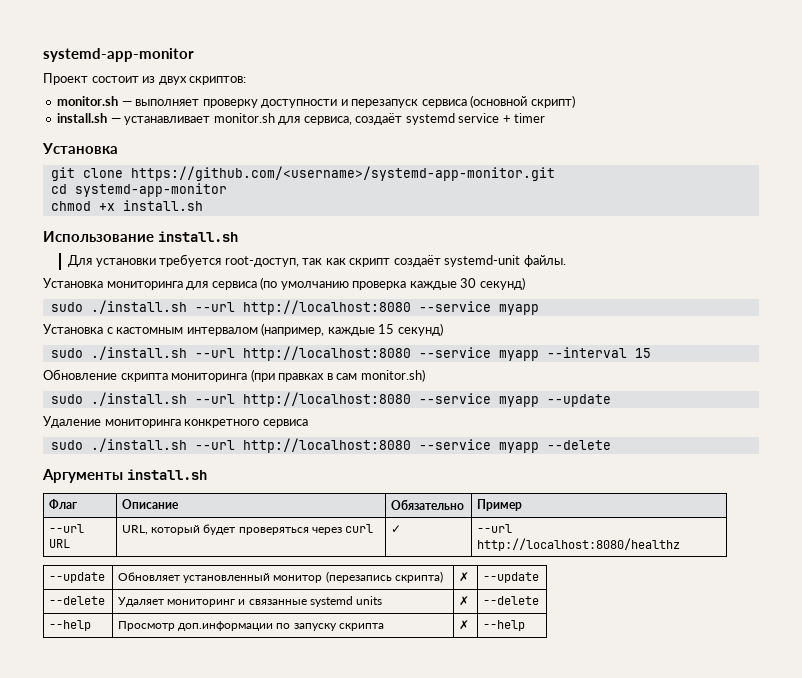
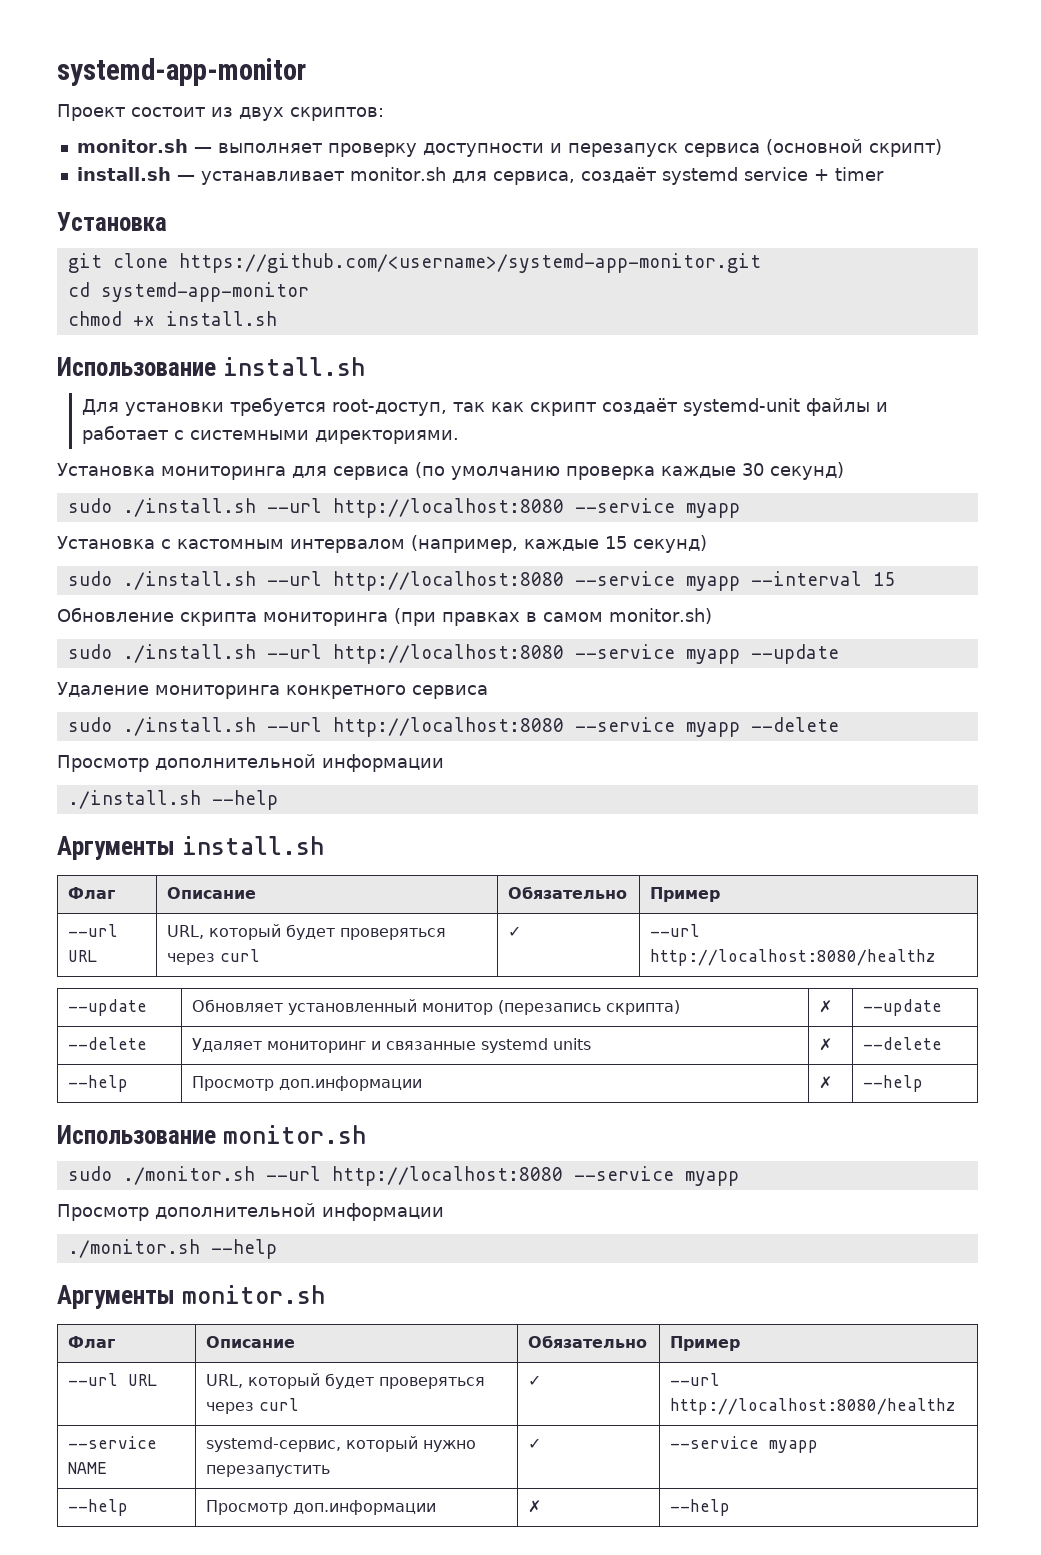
- Для установки требуется root-доступ, так как скрипт создаёт systemd-unit файлы.
+ Для установки требуется root-доступ, так как скрипт создаёт systemd-unit файлы и работает с системными директориями.
- Обновление скрипта мониторинга (при правках в сам monitor.sh)
+ Обновление скрипта мониторинга (при правках в самом monitor.sh)
  sudo ./install.sh --url http://localhost:8080 --service myapp --delete
+ Просмотр дополнительной информации
+ ./install.sh --help
  --delete | Удаляет мониторинг и связанные systemd units | ✗ | --delete
- --help | Просмотр доп.информации по запуску скрипта | ✗ | --help
+ --help | Просмотр доп.информации | ✗ | --help
+ Использование monitor.sh
+ sudo ./monitor.sh --url http://localhost:8080 --service myapp
+ Просмотр дополнительной информации
+ ./monitor.sh --help
+ Аргументы monitor.sh
+ Флаг | Описание | Обязательно | Пример
+ --url URL | URL, который будет проверяться через curl | ✓ | --url http://localhost:8080/healthz
+ --service NAME | systemd-сервис, который нужно перезапустить | ✓ | --service myapp
+ --help | Просмотр доп.информации | ✗ | --help

